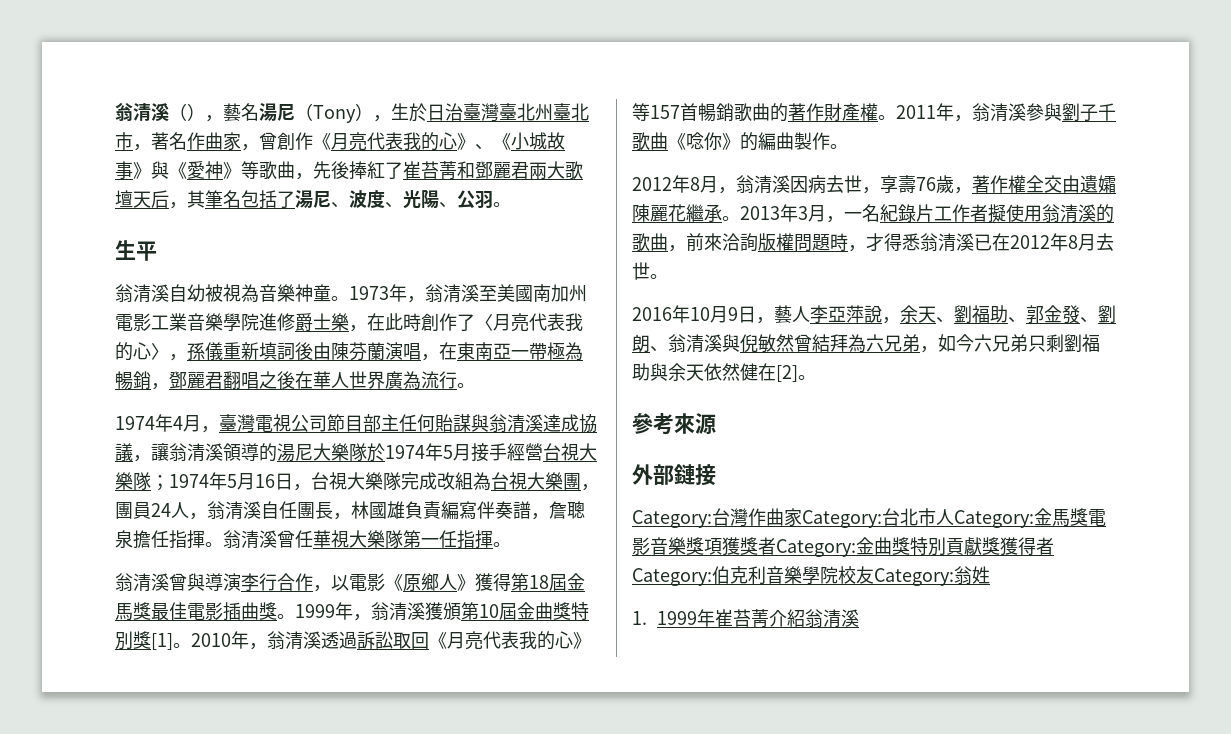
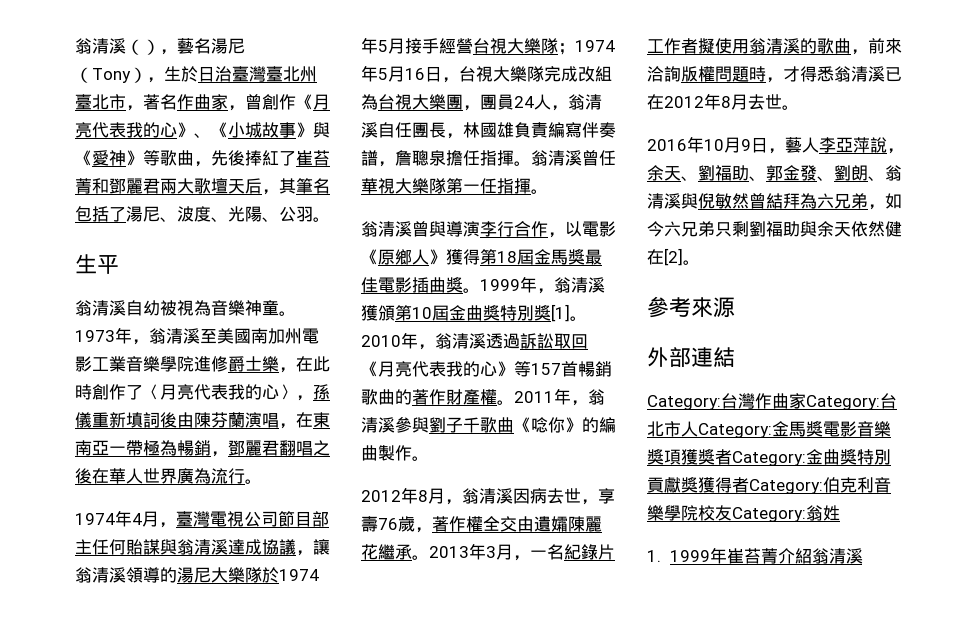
- 外部鏈接
+ 外部連結

